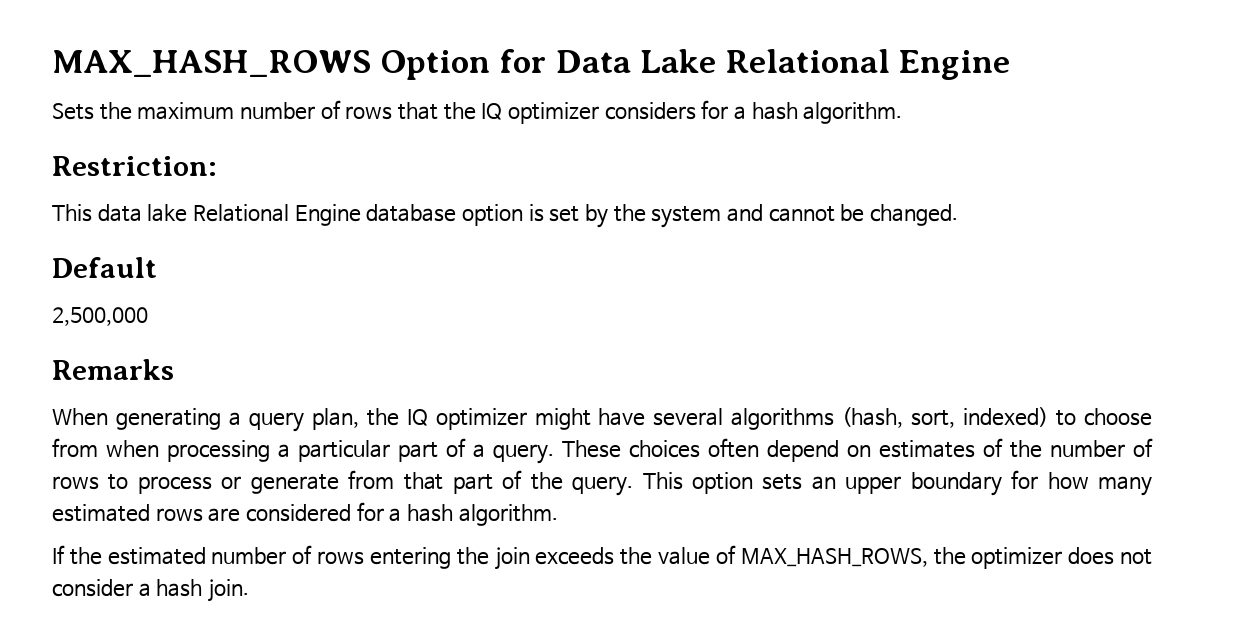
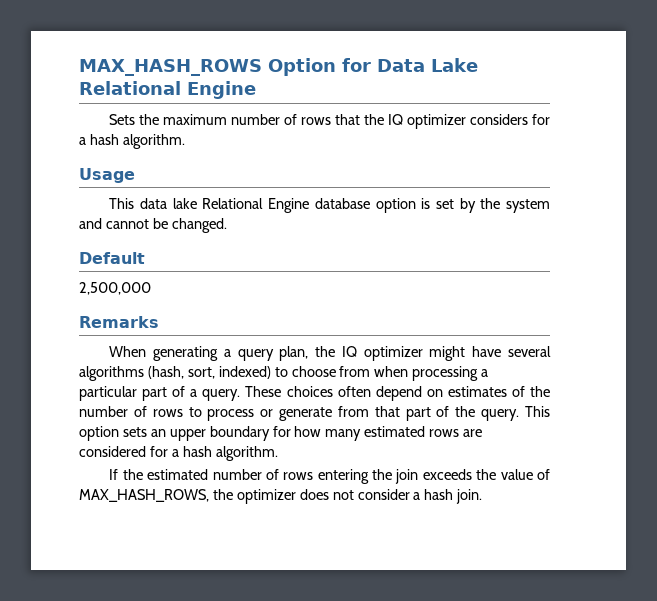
- Restriction:
+ Usage

